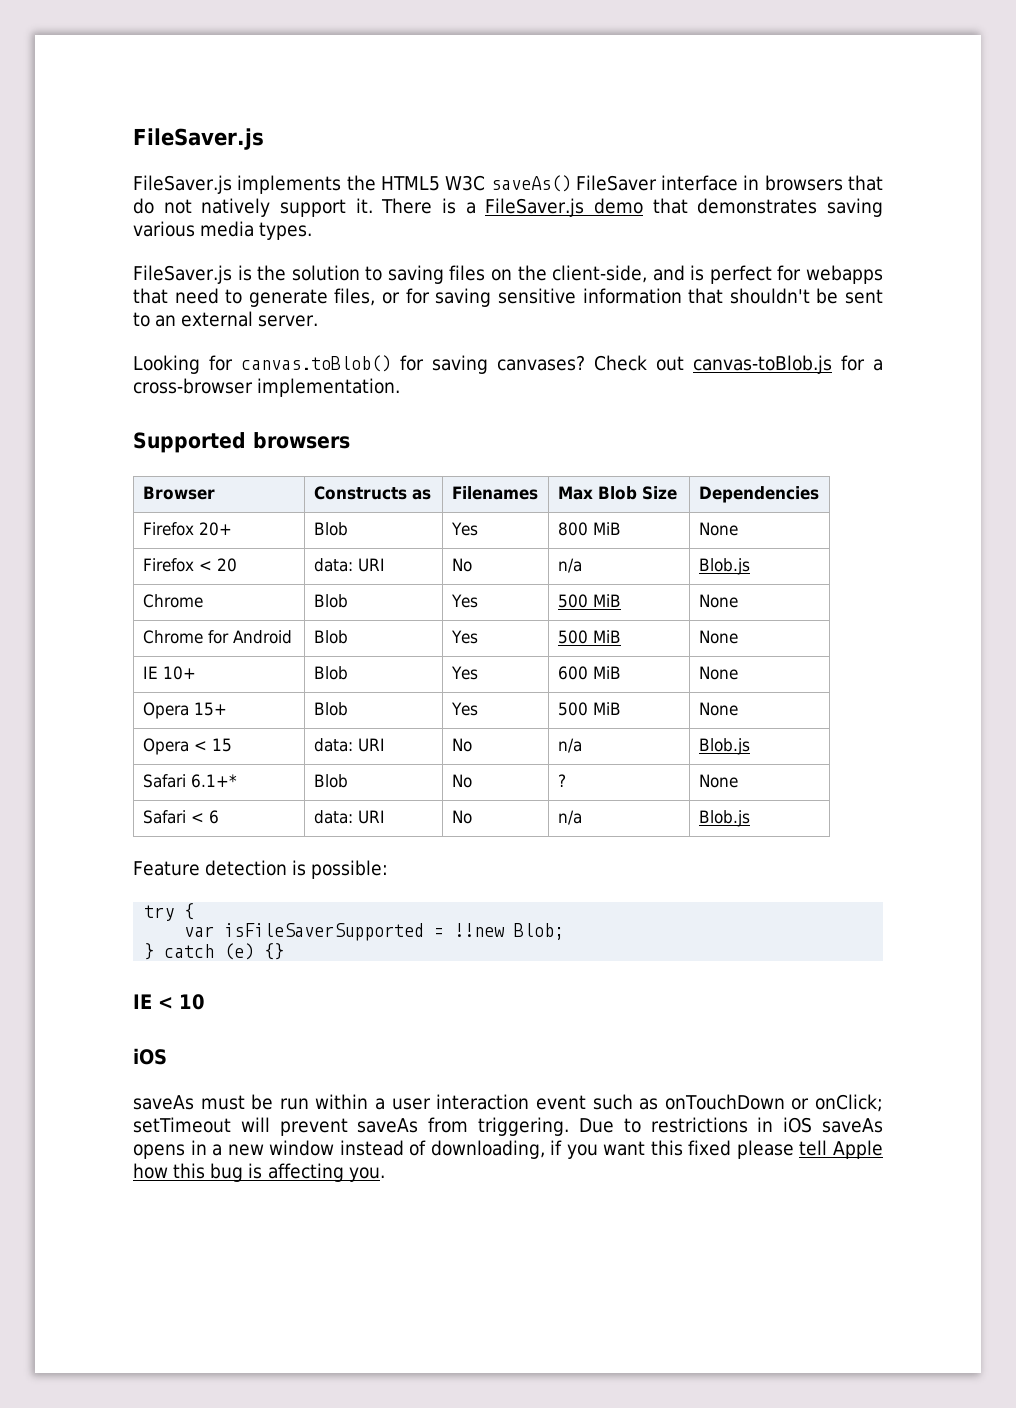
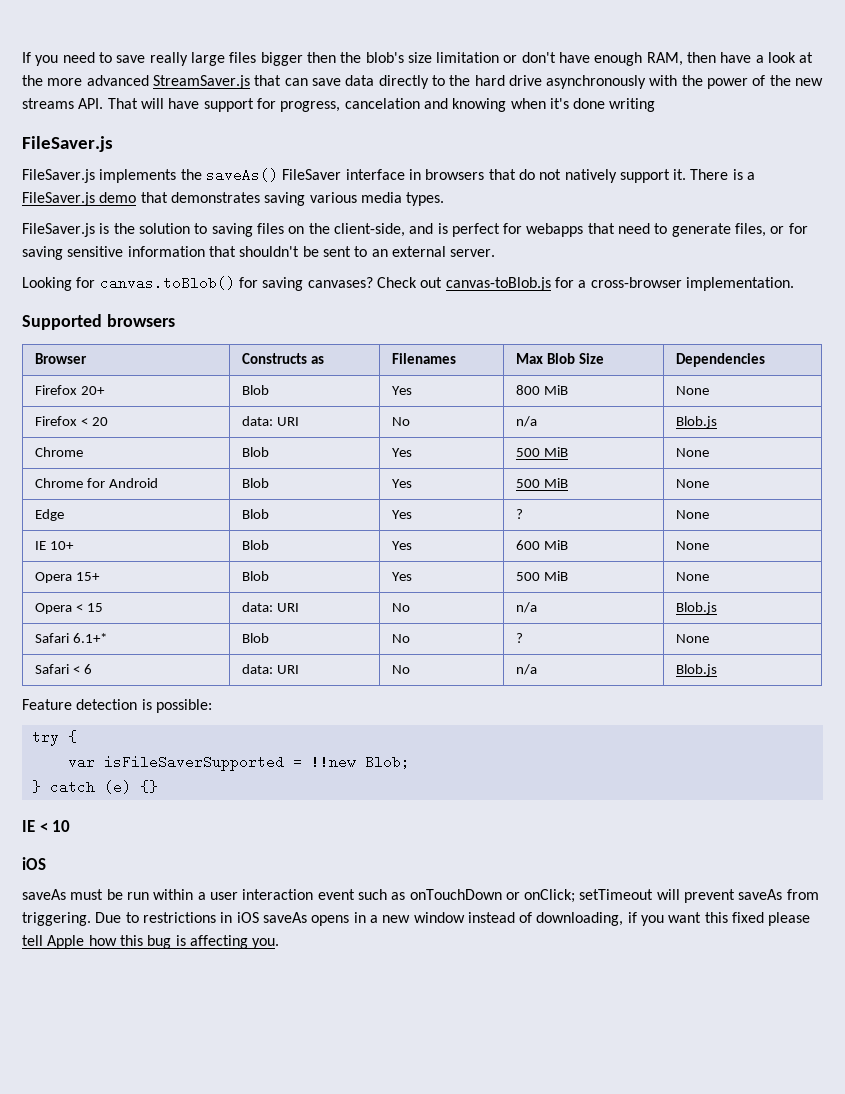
+ If you need to save really large files bigger then the blob's size limitation or don't have enough RAM, then have a look at the more advanced StreamSaver.js that can save data directly to the hard drive asynchronously with the power of the new streams API. That will have support for progress, cancelation and knowing when it's done writing
- FileSaver.js implements the HTML5 W3C saveAs() FileSaver interface in browsers that do not natively support it.
+ FileSaver.js implements the saveAs() FileSaver interface in browsers that do not natively support it.
+ Edge | Blob | Yes | ? | None

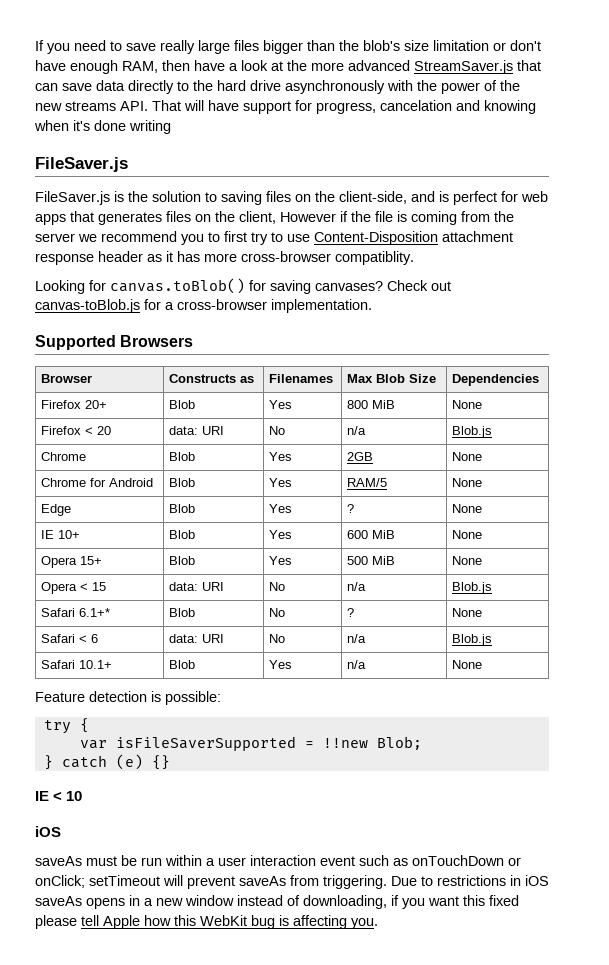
- If you need to save really large files bigger then the blob's size limitation or don't have enough RAM, then have a look at the more advanced StreamSaver.js that can save data directly to the hard drive asynchronously with the power of the new streams API. That will have support for progress, cancelation and knowing when it's done writing
+ If you need to save really large files bigger than the blob's size limitation or don't have enough RAM, then have a look at the more advanced StreamSaver.js that can save data directly to the hard drive asynchronously with the power of the new streams API. That will have support for progress, cancelation and knowing when it's done writing
- FileSaver.js implements the saveAs() FileSaver interface in browsers that do not natively support it. There is a FileSaver.js demo that demonstrates saving various media types.
- FileSaver.js is the solution to saving files on the client-side, and is perfect for webapps that need to generate files, or for saving sensitive information that shouldn't be sent to an external server.
+ FileSaver.js is the solution to saving files on the client-side, and is perfect for web apps that generates files on the client, However if the file is coming from the server we recommend you to first try to use Content-Disposition attachment response header as it has more cross-browser compatiblity.
- Supported browsers
+ Supported Browsers
- Chrome | Blob | Yes | 500 MiB | None
+ Chrome | Blob | Yes | 2GB | None
- Chrome for Android | Blob | Yes | 500 MiB | None
+ Chrome for Android | Blob | Yes | RAM/5 | None
+ Safari 10.1+ | Blob | Yes | n/a | None
- Due to restrictions in iOS saveAs opens in a new window instead of downloading, if you want this fixed please tell Apple how this bug is affecting you.
+ Due to restrictions in iOS saveAs opens in a new window instead of downloading, if you want this fixed please tell Apple how this WebKit bug is affecting you.

